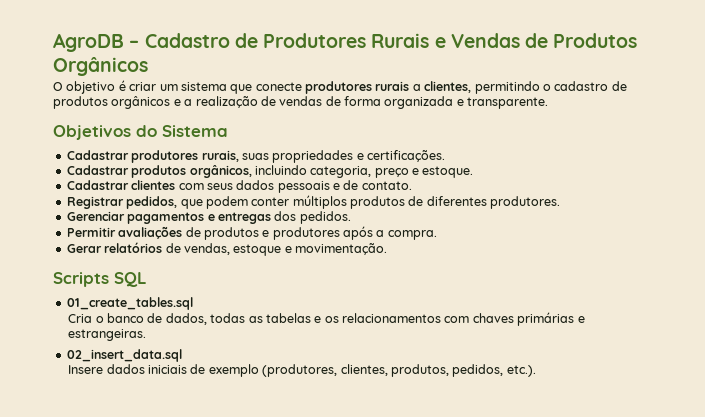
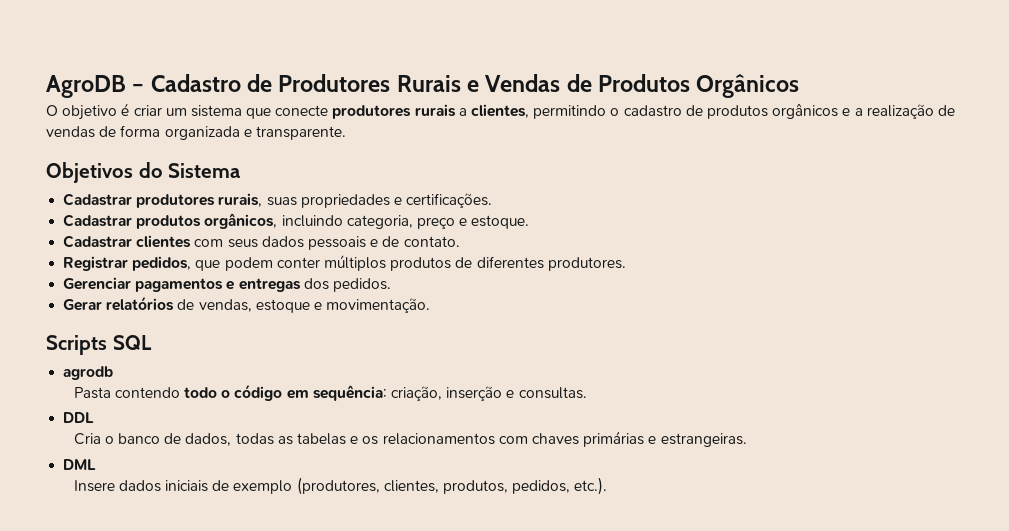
- Permitir avaliações de produtos e produtores após a compra.
- 01_create_tables.sql
+ agrodb
+ Pasta contendo todo o código em sequência: criação, inserção e consultas.
+ DDL
- 02_insert_data.sql
+ DML

